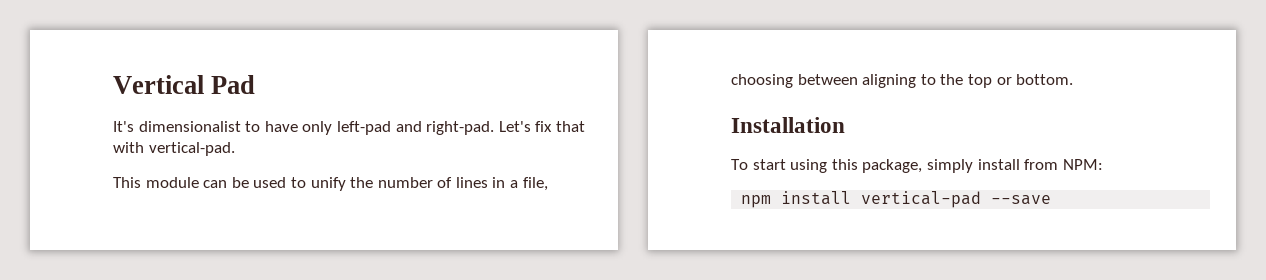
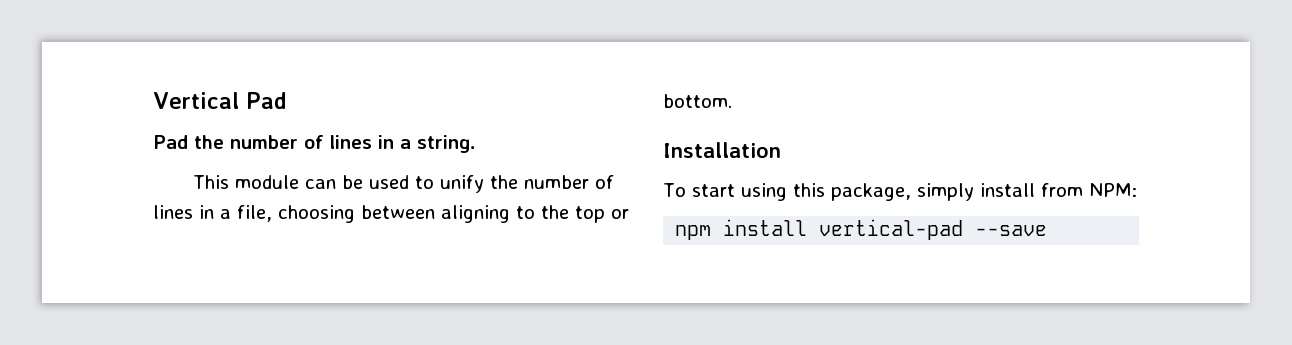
- It's dimensionalist to have only left-pad and right-pad. Let's fix that with vertical-pad.
+ Pad the number of lines in a string.

